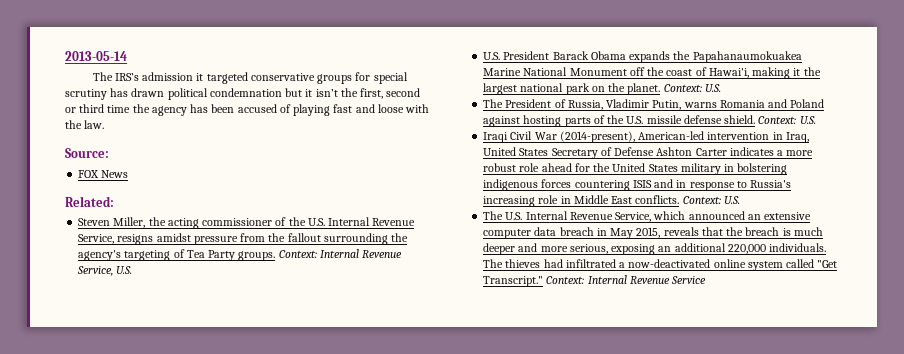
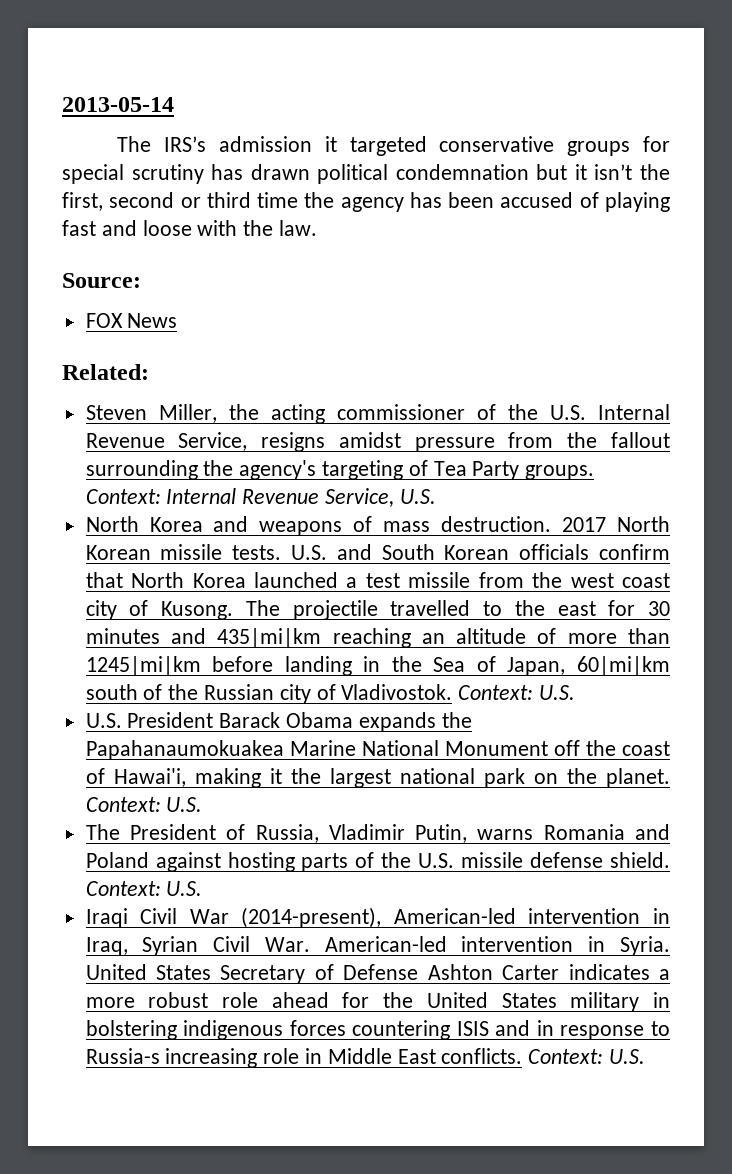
+ North Korea and weapons of mass destruction. 2017 North Korean missile tests. U.S. and South Korean officials confirm that North Korea launched a test missile from the west coast city of Kusong. The projectile travelled to the east for 30 minutes and 435|mi|km reaching an altitude of more than 1245|mi|km before landing in the Sea of Japan, 60|mi|km south of the Russian city of Vladivostok. Context: U.S.
- Iraqi Civil War (2014-present), American-led intervention in Iraq, United States Secretary of Defense Ashton Carter indicates a more robust role ahead for the United States military in bolstering indigenous forces countering ISIS and in response to Russia's increasing role in Middle East conflicts.
+ Iraqi Civil War (2014-present), American-led intervention in Iraq, Syrian Civil War. American-led intervention in Syria. United States Secretary of Defense Ashton Carter indicates a more robust role ahead for the United States military in bolstering indigenous forces countering ISIS and in response to Russia-s increasing role in Middle East conflicts.
- The U.S. Internal Revenue Service, which announced an extensive computer data breach in May 2015, reveals that the breach is much deeper and more serious, exposing an additional 220,000 individuals. The thieves had infiltrated a now-deactivated online system called "Get Transcript." Context: Internal Revenue Service

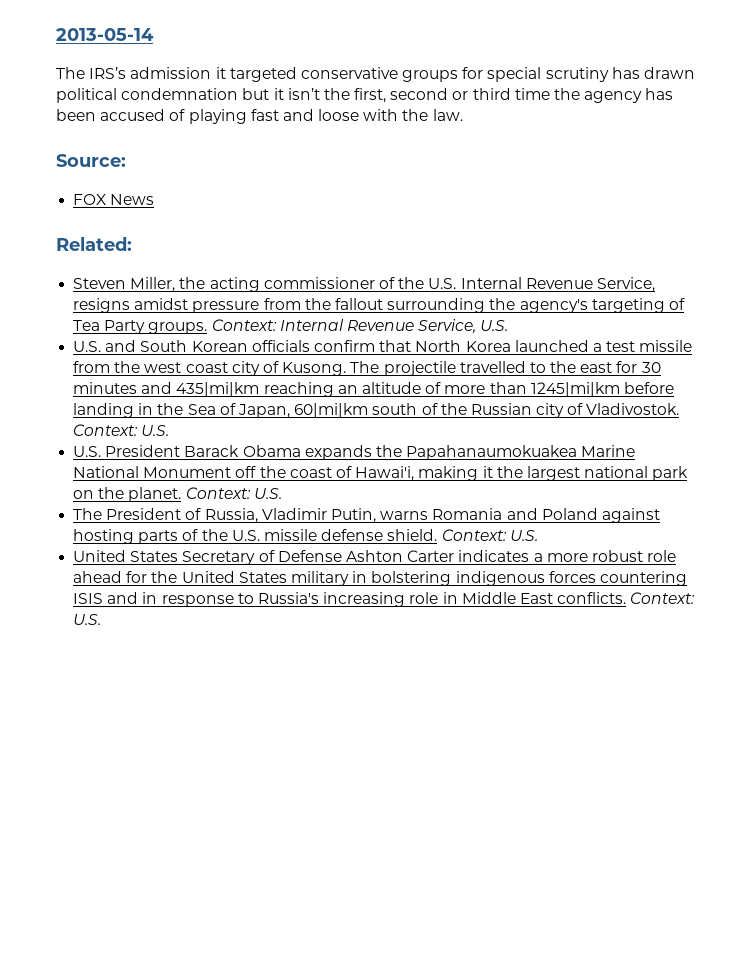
- North Korea and weapons of mass destruction. 2017 North Korean missile tests.
- Iraqi Civil War (2014-present), American-led intervention in Iraq, Syrian Civil War. American-led intervention in Syria. United States Secretary of Defense Ashton Carter indicates a more robust role ahead for the United States military in bolstering indigenous forces countering ISIS and in response to Russia-s increasing role in Middle East conflicts.
+ United States Secretary of Defense Ashton Carter indicates a more robust role ahead for the United States military in bolstering indigenous forces countering ISIS and in response to Russia's increasing role in Middle East conflicts.

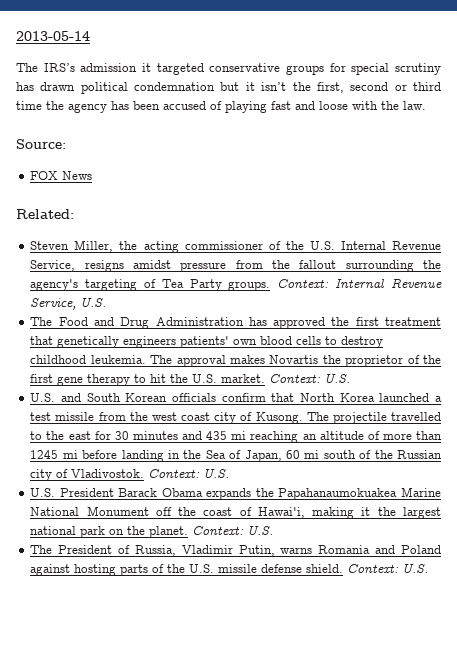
+ The Food and Drug Administration has approved the first treatment that genetically engineers patients' own blood cells to destroy childhood leukemia. The approval makes Novartis the proprietor of the first gene therapy to hit the U.S. market. Context: U.S.
- The projectile travelled to the east for 30 minutes and 435|mi|km reaching an altitude of more than 1245|mi|km before landing in the Sea of Japan, 60|mi|km south of the Russian city of Vladivostok.
+ The projectile travelled to the east for 30 minutes and 435 mi reaching an altitude of more than 1245 mi before landing in the Sea of Japan, 60 mi south of the Russian city of Vladivostok.
- United States Secretary of Defense Ashton Carter indicates a more robust role ahead for the United States military in bolstering indigenous forces countering ISIS and in response to Russia's increasing role in Middle East conflicts. Context: U.S.

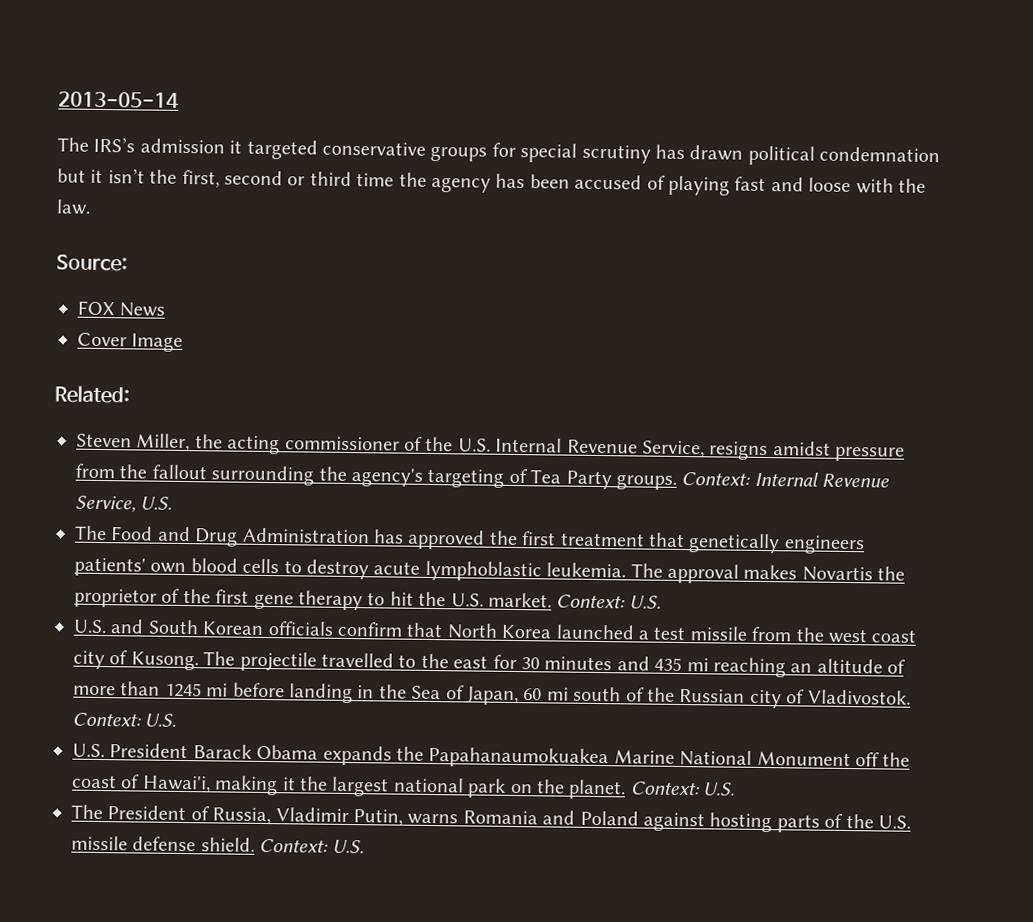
+ Cover Image
- The Food and Drug Administration has approved the first treatment that genetically engineers patients' own blood cells to destroy childhood leukemia.
+ The Food and Drug Administration has approved the first treatment that genetically engineers patients' own blood cells to destroy acute lymphoblastic leukemia.

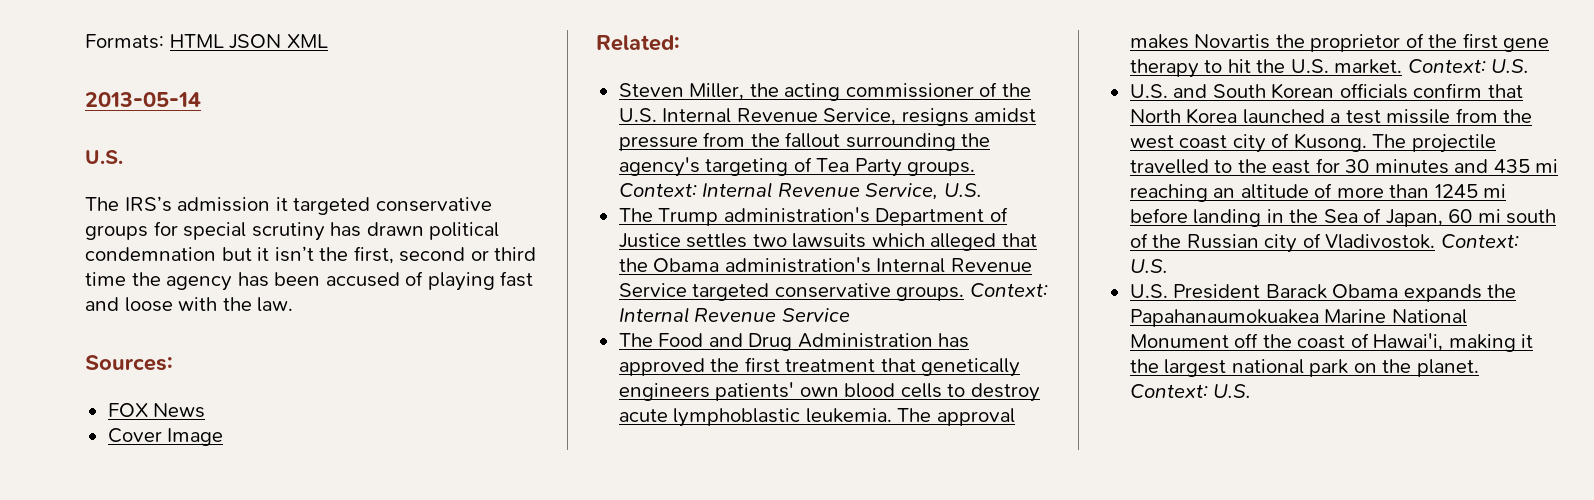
+ Formats: HTML JSON XML
  2013-05-14
+ U.S.
- Source:
+ Sources:
+ The Trump administration's Department of Justice settles two lawsuits which alleged that the Obama administration's Internal Revenue Service targeted conservative groups. Context: Internal Revenue Service
- The President of Russia, Vladimir Putin, warns Romania and Poland against hosting parts of the U.S. missile defense shield. Context: U.S.

